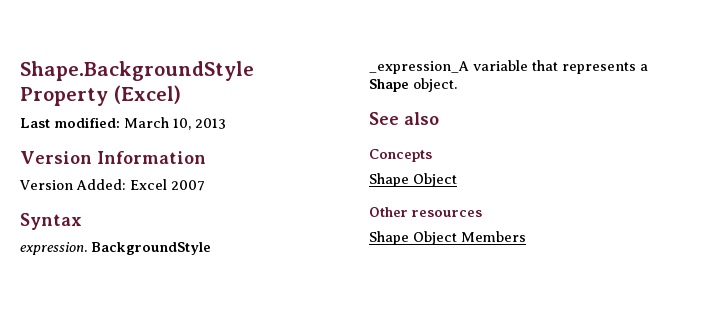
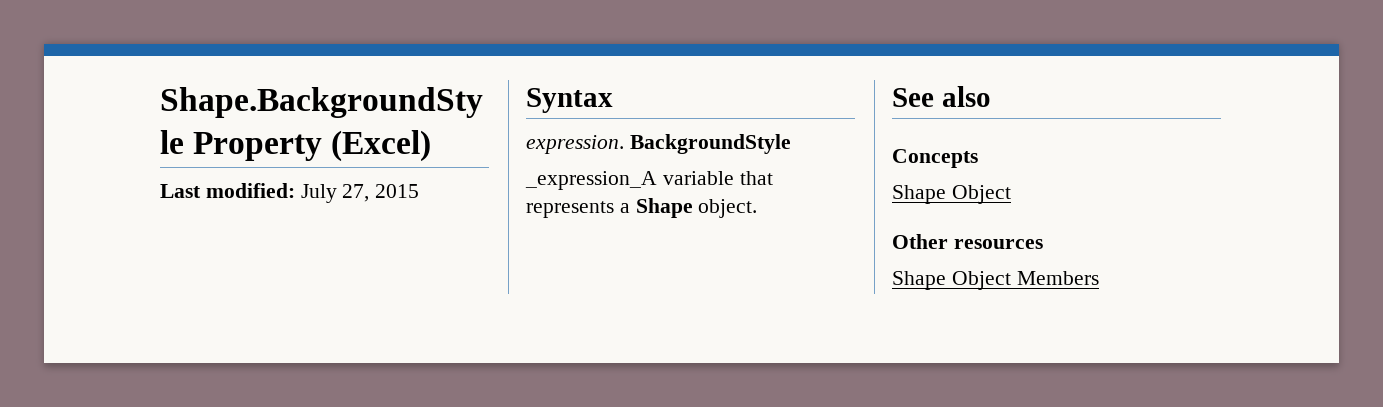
- Last modified: March 10, 2013
- Version Information
- Version Added: Excel 2007
+ Last modified: July 27, 2015

